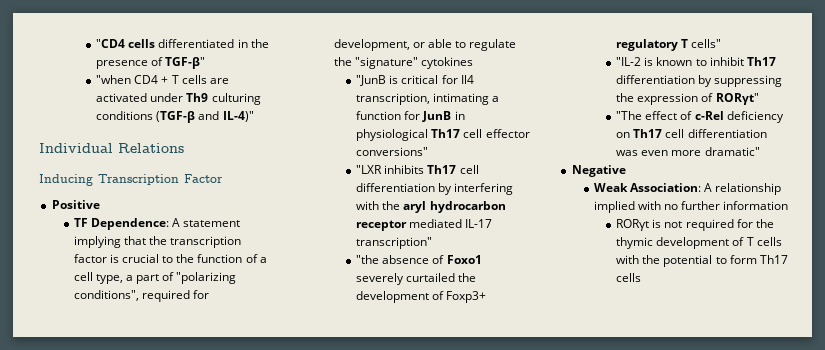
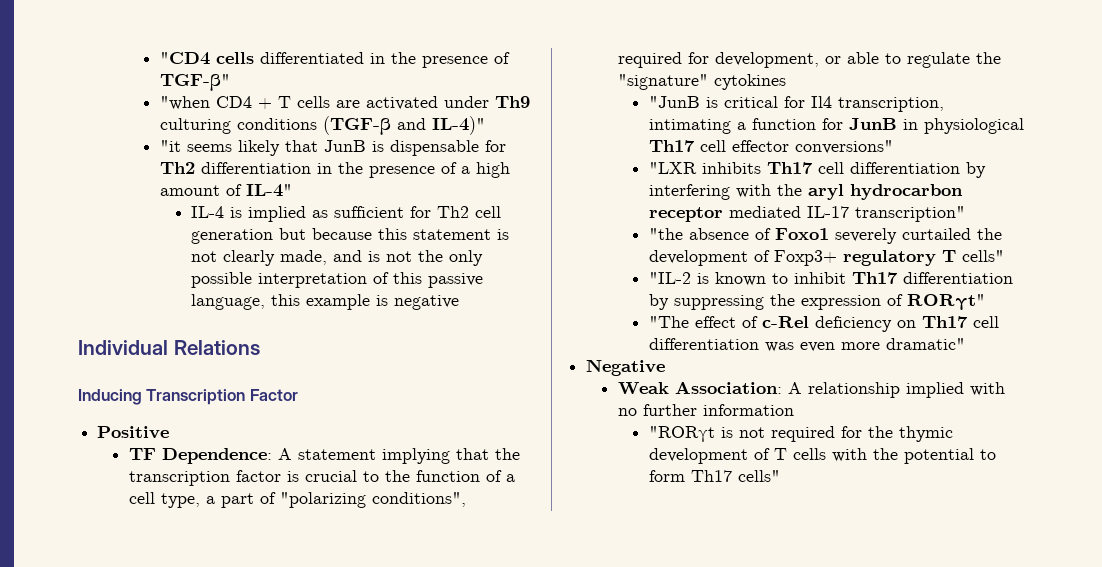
+ "it seems likely that JunB is dispensable for Th2 differentiation in the presence of a high amount of IL-4"
+ IL-4 is implied as sufficient for Th2 cell generation but because this statement is not clearly made, and is not the only possible interpretation of this passive language, this example is negative
- RORγt is not required for the thymic development of T cells with the potential to form Th17 cells
+ "RORγt is not required for the thymic development of T cells with the potential to form Th17 cells"

